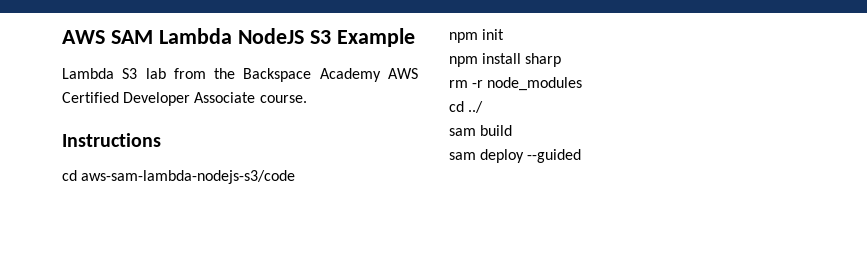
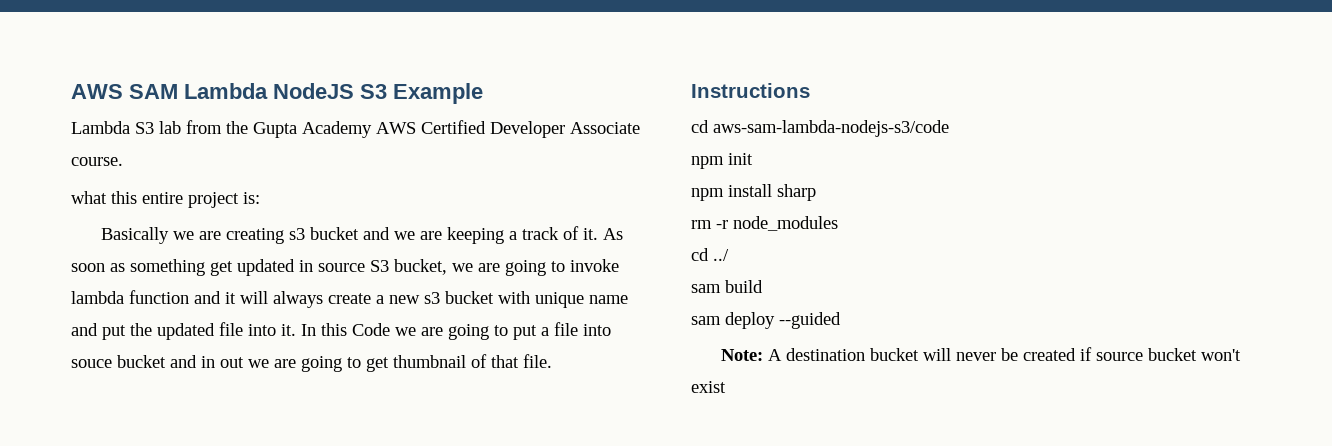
- Lambda S3 lab from the Backspace Academy AWS Certified Developer Associate course.
+ Lambda S3 lab from the Gupta Academy AWS Certified Developer Associate course.
+ what this entire project is:
+ Basically we are creating s3 bucket and we are keeping a track of it. As soon as something get updated in source S3 bucket, we are going to invoke lambda function and it will always create a new s3 bucket with unique name and put the updated file into it. In this Code we are going to put a file into souce bucket and in out we are going to get thumbnail of that file.
+ Note: A destination bucket will never be created if source bucket won't exist

